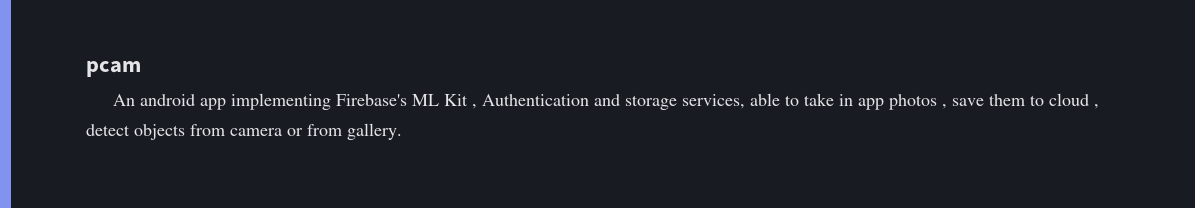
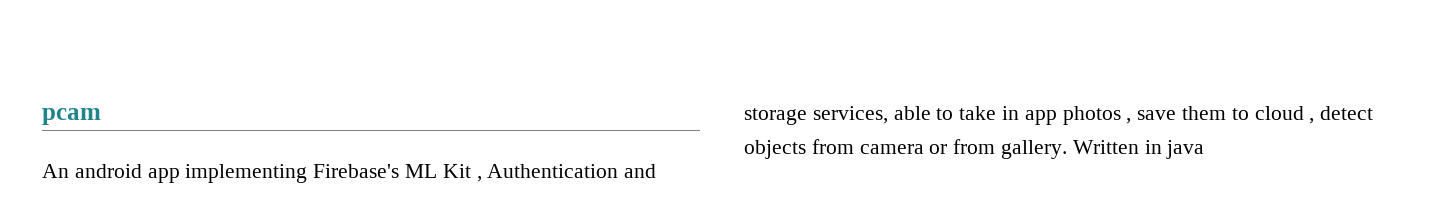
+ Written in java

